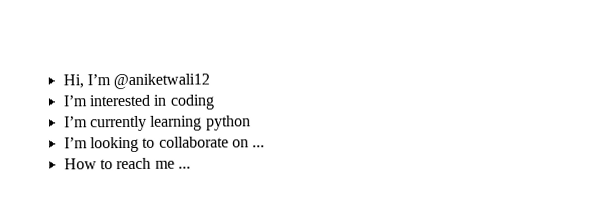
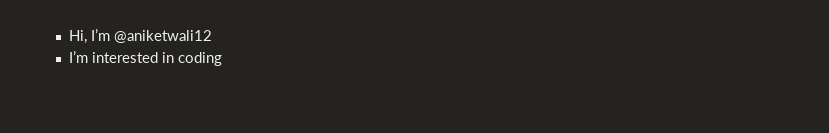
- I’m currently learning python
- I’m looking to collaborate on ...
- How to reach me ...

